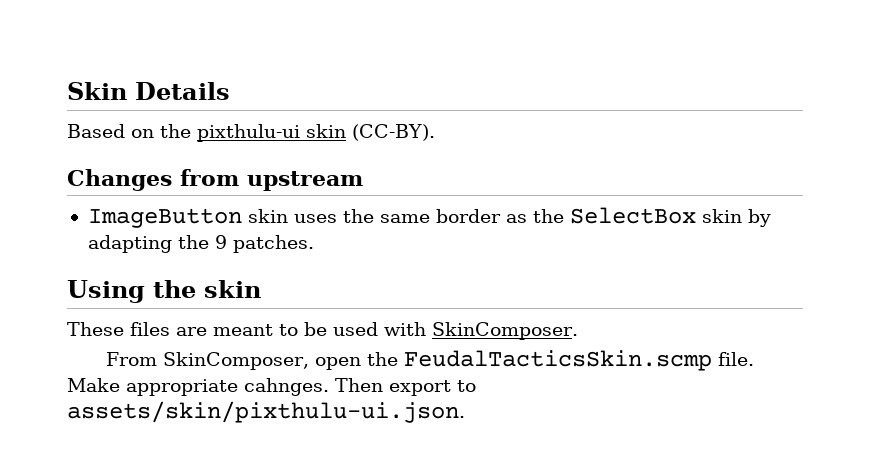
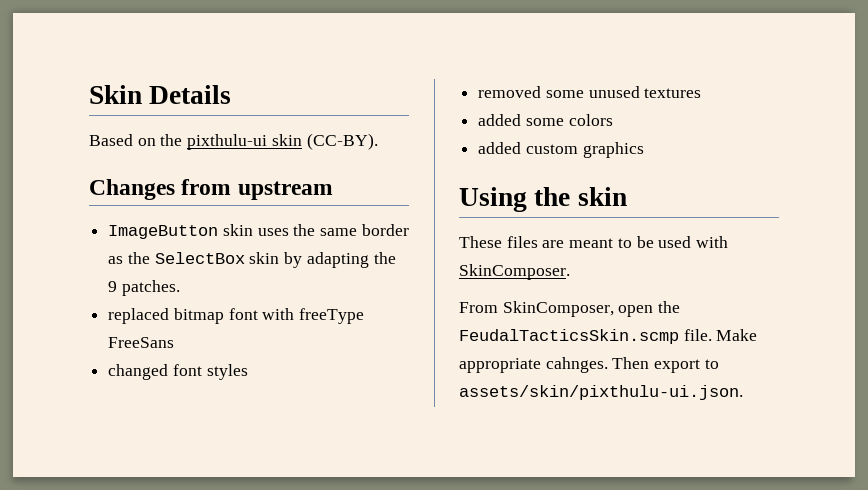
+ replaced bitmap font with freeType FreeSans
+ changed font styles
+ removed some unused textures
+ added some colors
+ added custom graphics

